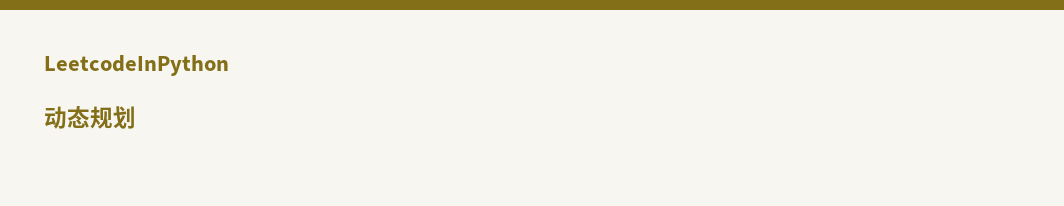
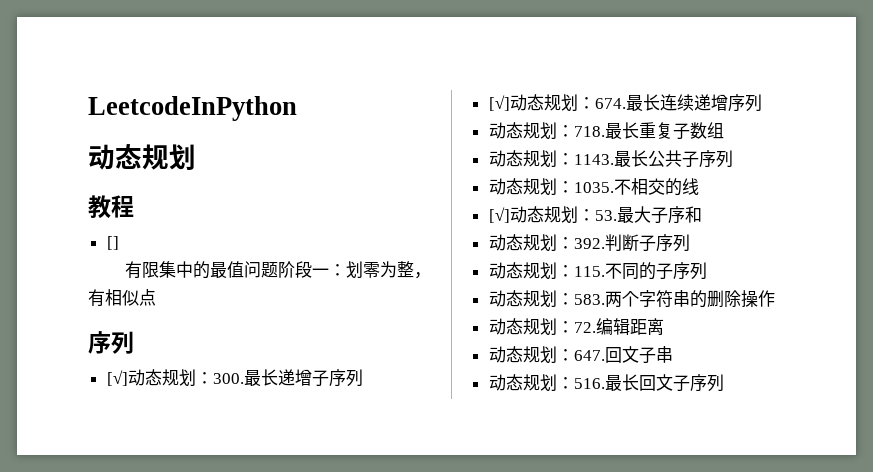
+ 教程
+ []
+ 有限集中的最值问题阶段一：划零为整，有相似点
+ 序列
+ [√]动态规划：300.最长递增子序列
+ [√]动态规划：674.最长连续递增序列
+ 动态规划：718.最长重复子数组
+ 动态规划：1143.最长公共子序列
+ 动态规划：1035.不相交的线
+ [√]动态规划：53.最大子序和
+ 动态规划：392.判断子序列
+ 动态规划：115.不同的子序列
+ 动态规划：583.两个字符串的删除操作
+ 动态规划：72.编辑距离
+ 动态规划：647.回文子串
+ 动态规划：516.最长回文子序列

